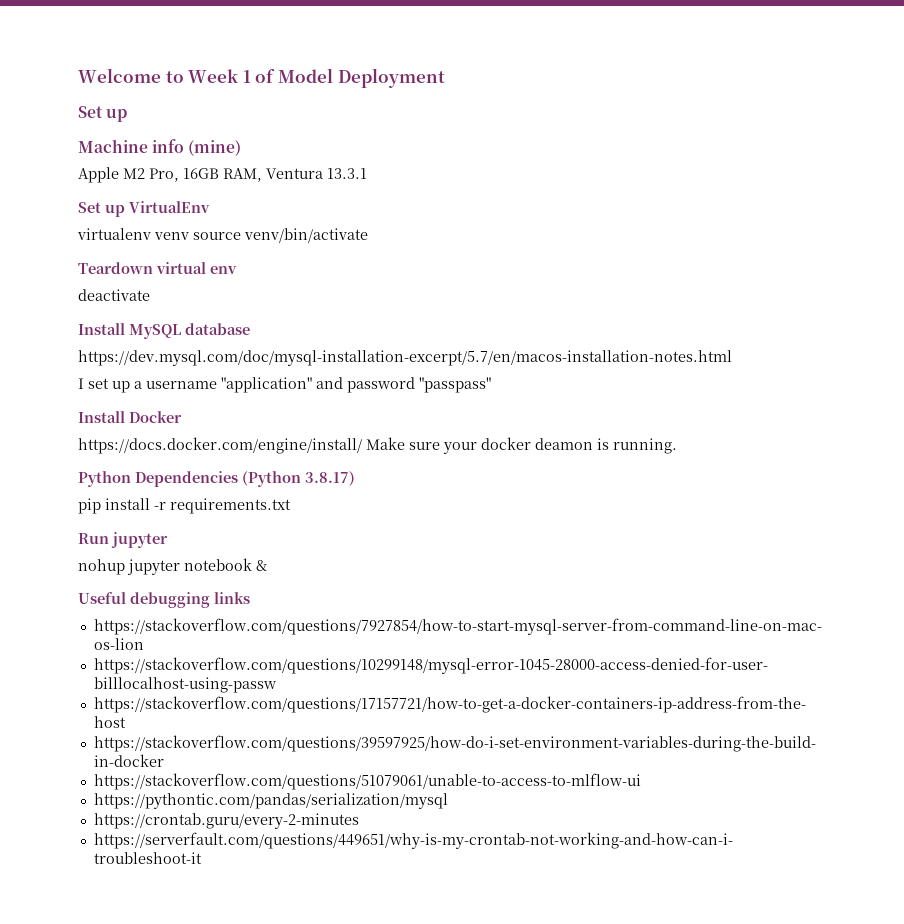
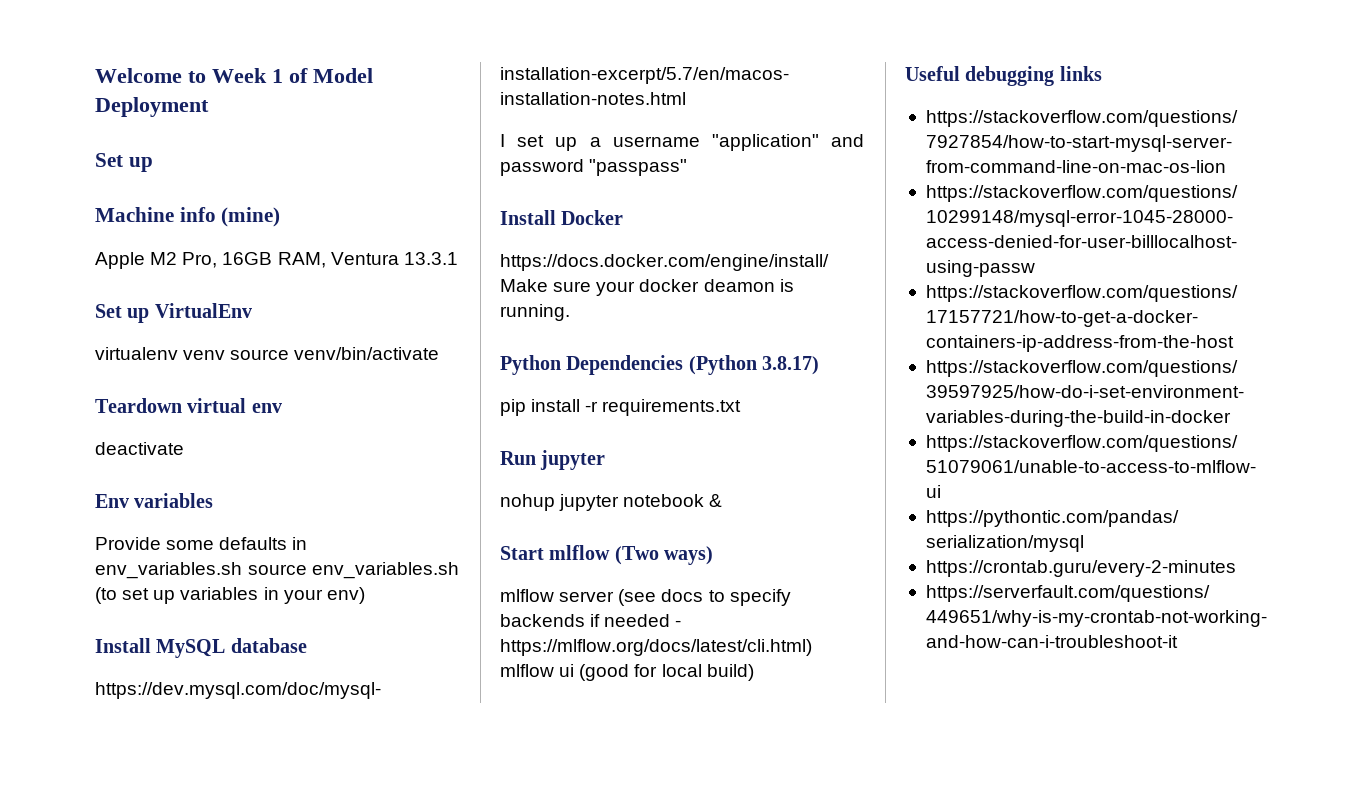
+ Env variables
+ Provide some defaults in env_variables.sh source env_variables.sh (to set up variables in your env)
+ Start mlflow (Two ways)
+ mlflow server (see docs to specify backends if needed - https://mlflow.org/docs/latest/cli.html) mlflow ui (good for local build)

